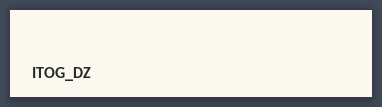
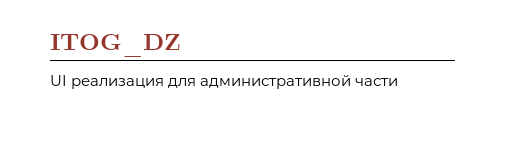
+ UI реализация для административной части

